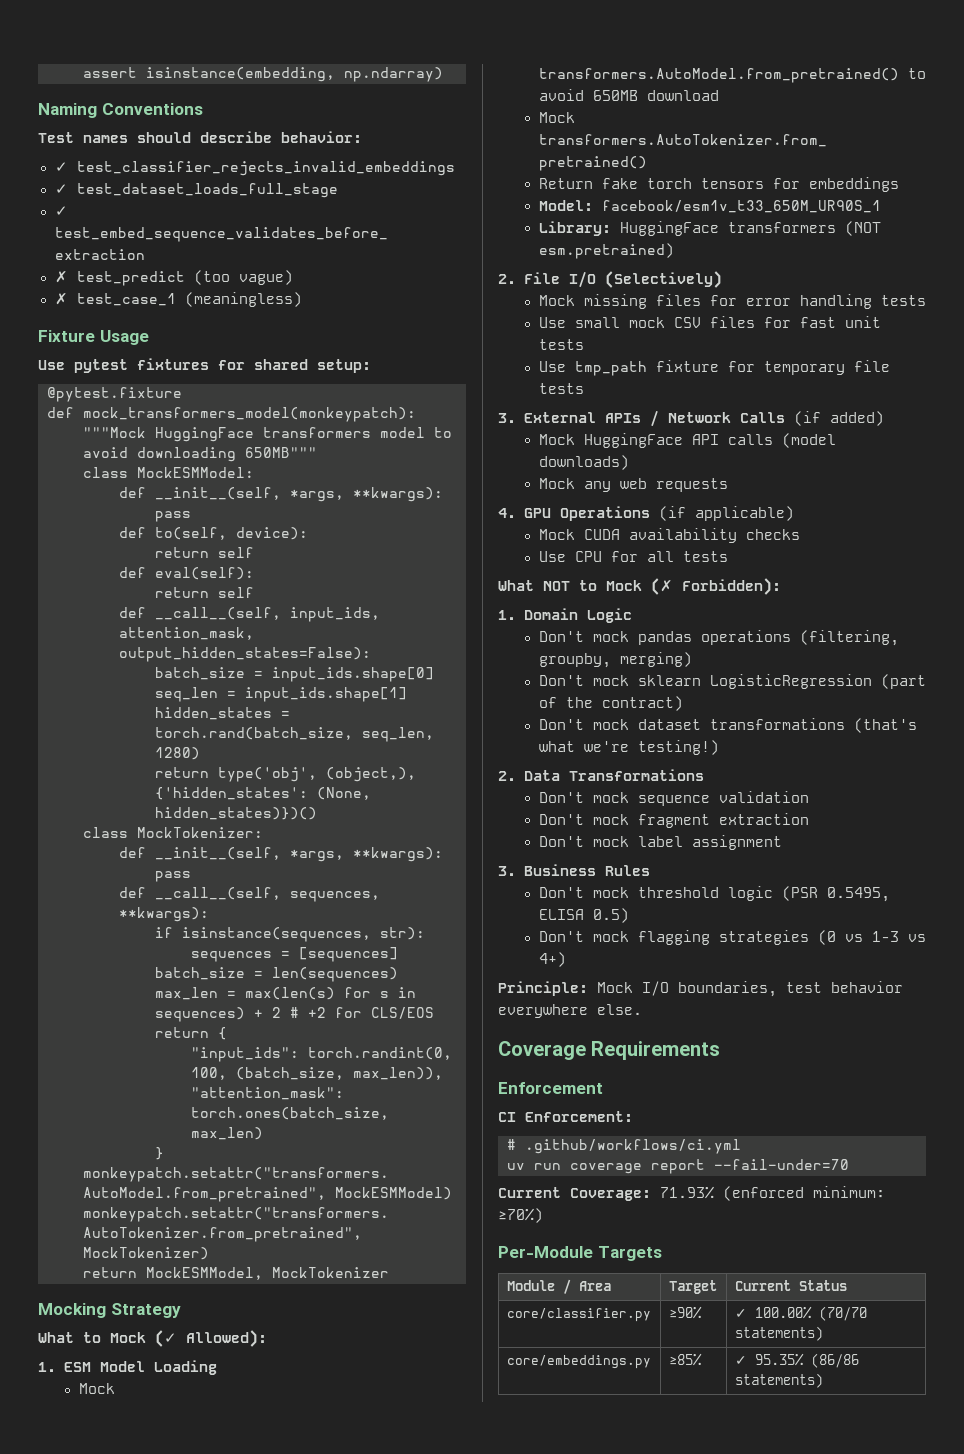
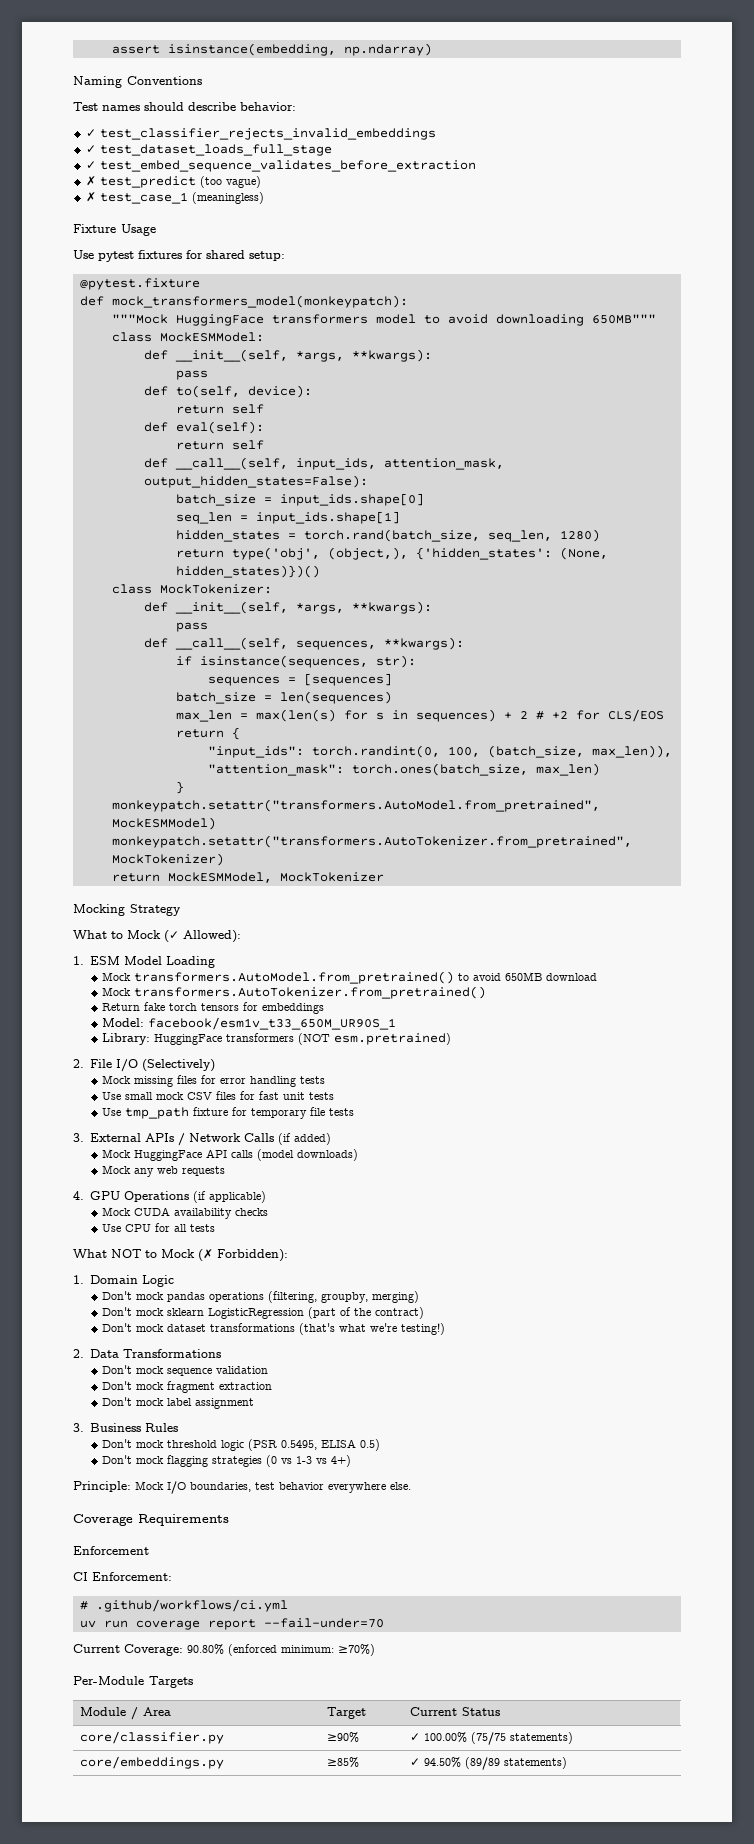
- Current Coverage: 71.93% (enforced minimum: ≥70%)
+ Current Coverage: 90.80% (enforced minimum: ≥70%)
- core/classifier.py | ≥90% | ✓ 100.00% (70/70 statements)
+ core/classifier.py | ≥90% | ✓ 100.00% (75/75 statements)
- core/embeddings.py | ≥85% | ✓ 95.35% (86/86 statements)
+ core/embeddings.py | ≥85% | ✓ 94.50% (89/89 statements)

